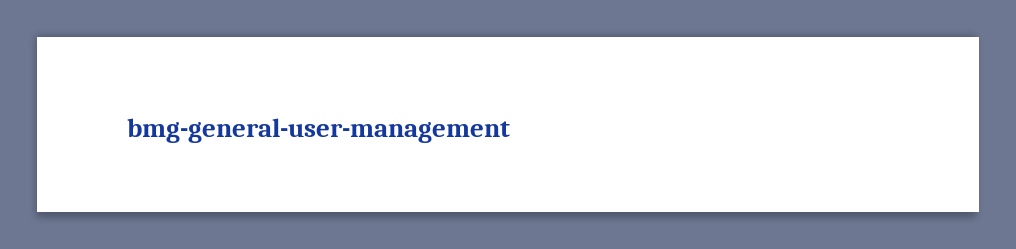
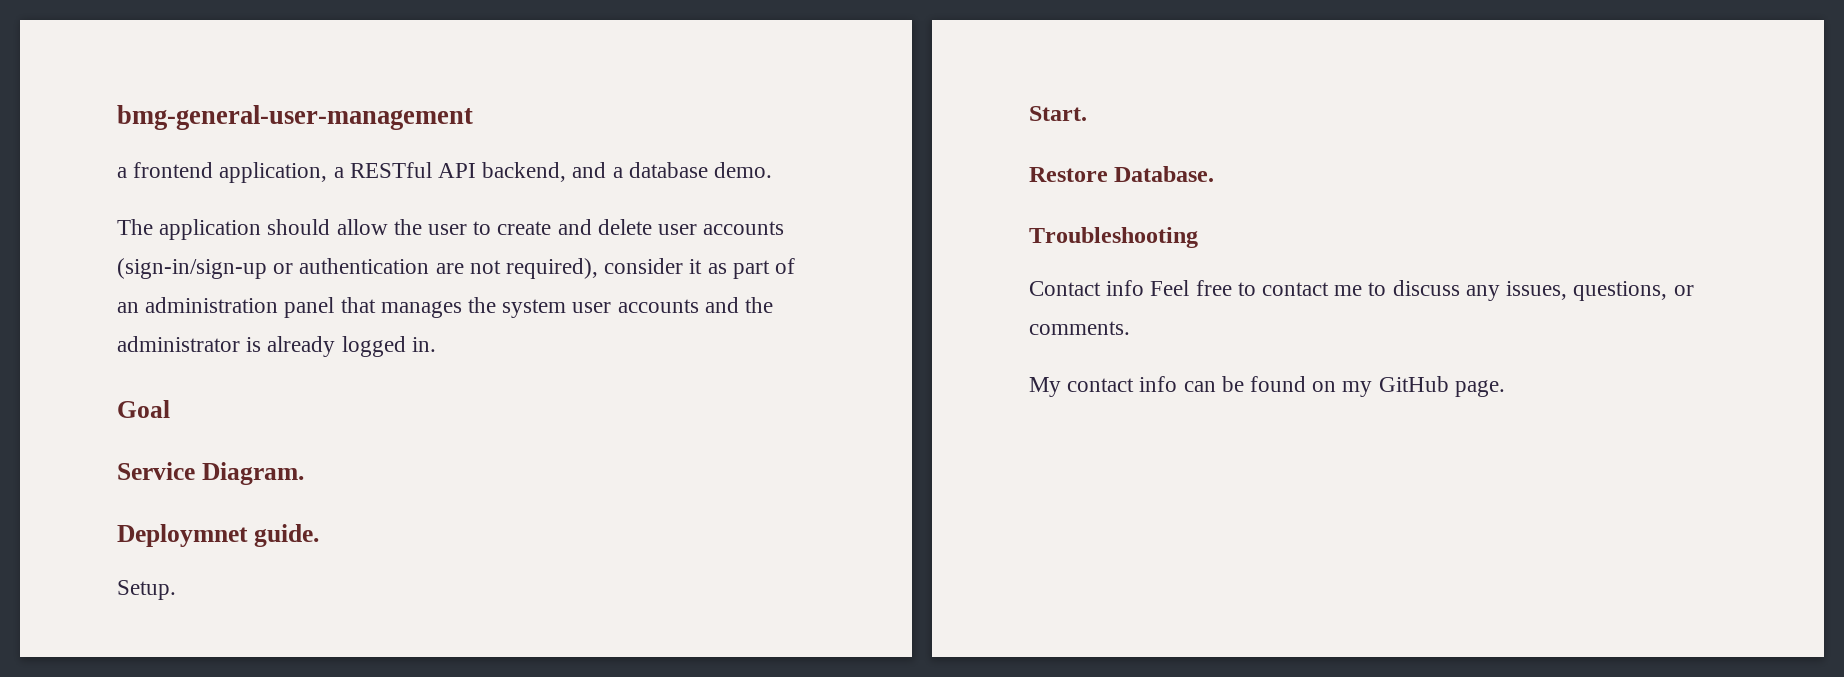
+ a frontend application, a RESTful API backend, and a database demo.
+ The application should allow the user to create and delete user accounts (sign-in/sign-up or authentication are not required), consider it as part of an administration panel that manages the system user accounts and the administrator is already logged in.
+ Goal
+ Service Diagram.
+ Deploymnet guide.
+ Setup.
+ Start.
+ Restore Database.
+ Troubleshooting
+ Contact info Feel free to contact me to discuss any issues, questions, or comments.
+ My contact info can be found on my GitHub page.

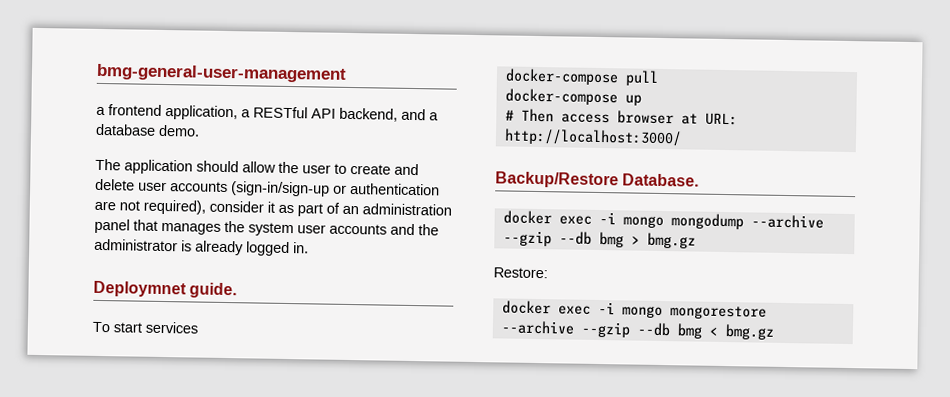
- Goal
- Service Diagram.
- Setup.
- Start.
- Restore Database.
- Troubleshooting
- Contact info Feel free to contact me to discuss any issues, questions, or comments.
- My contact info can be found on my GitHub page.
+ To start services
+ docker-compose pull
+ docker-compose up
+ # Then access browser at URL: http://localhost:3000/
+ Backup/Restore Database.
+ docker exec -i mongo mongodump --archive --gzip --db bmg > bmg.gz
+ Restore:
+ docker exec -i mongo mongorestore --archive --gzip --db bmg < bmg.gz

